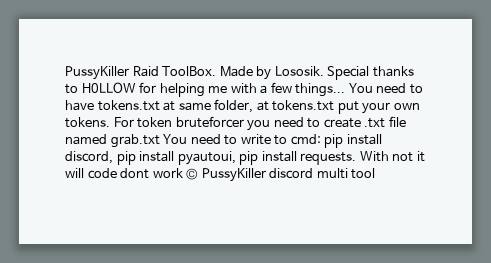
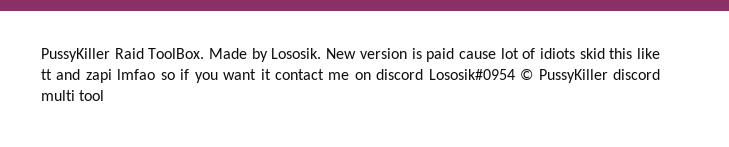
- Special thanks to H0LLOW for helping me with a few things... You need to have tokens.txt at same folder, at tokens.txt put your own tokens. For token bruteforcer you need to create .txt file named grab.txt You need to write to cmd: pip install discord, pip install pyautoui, pip install requests. With not it will code dont work © PussyKiller discord multi tool
+ New version is paid cause lot of idiots skid this like tt and zapi lmfao so if you want it contact me on discord Lososik#0954 © PussyKiller discord multi tool

